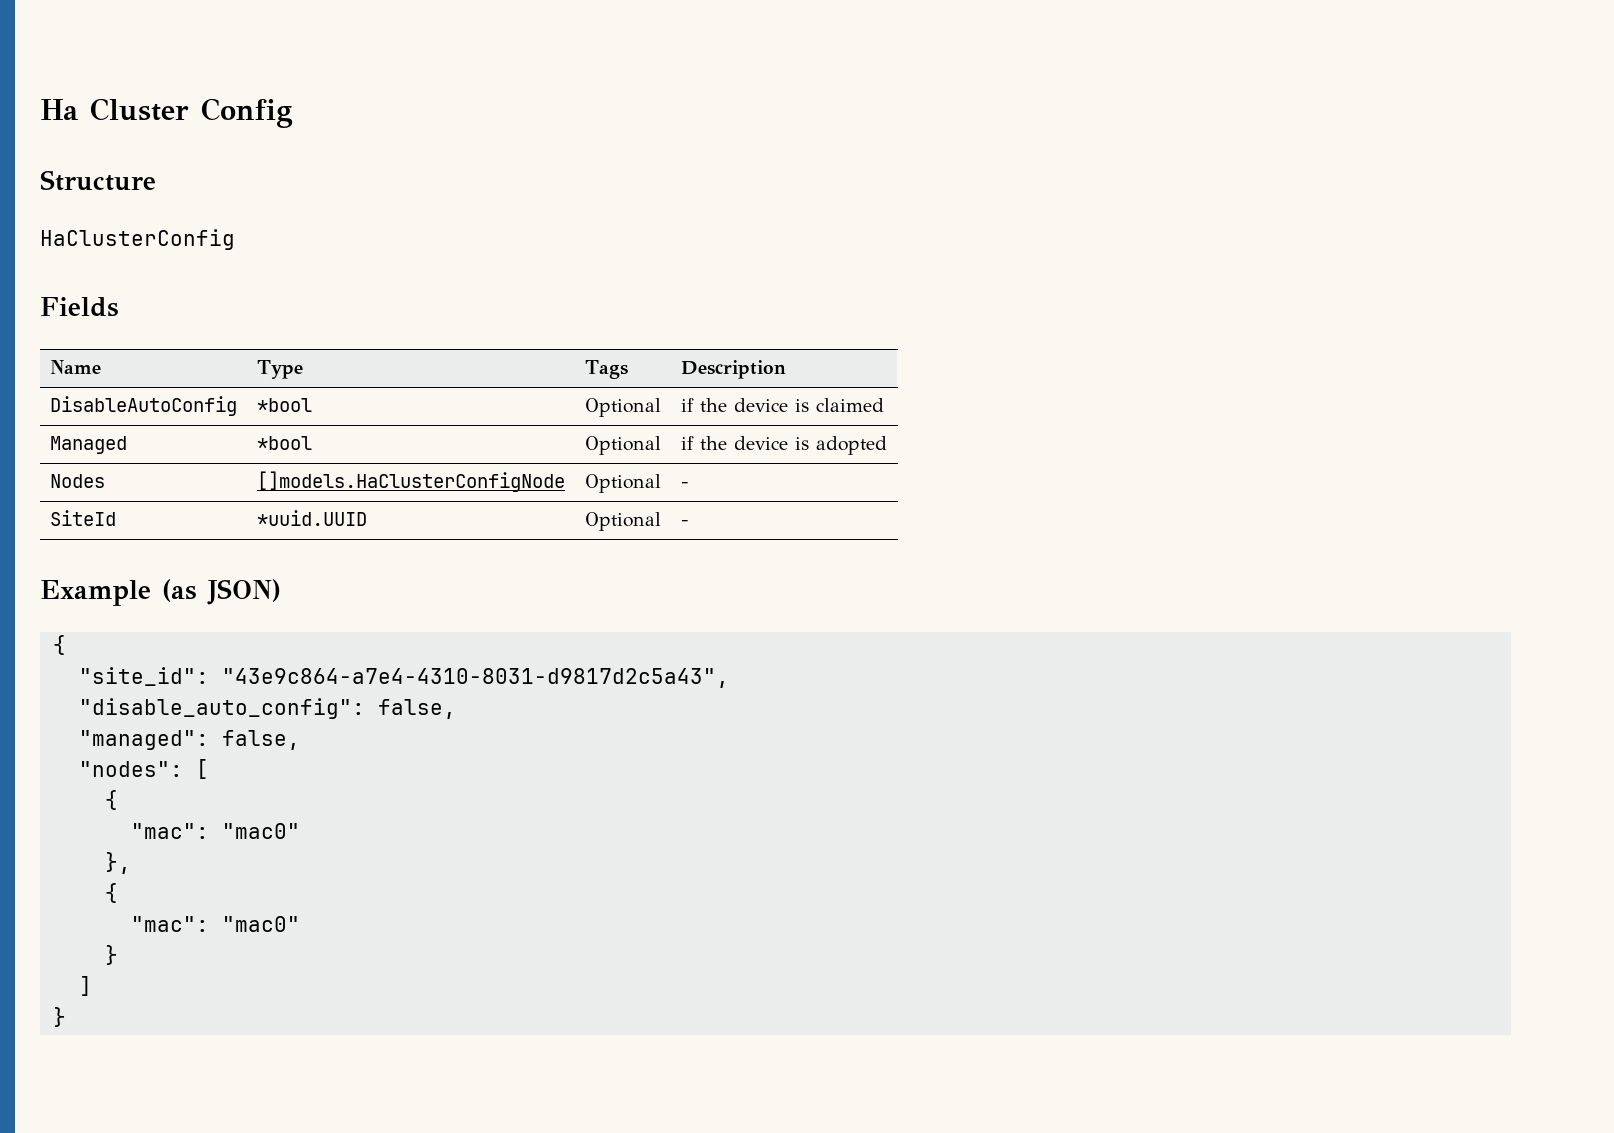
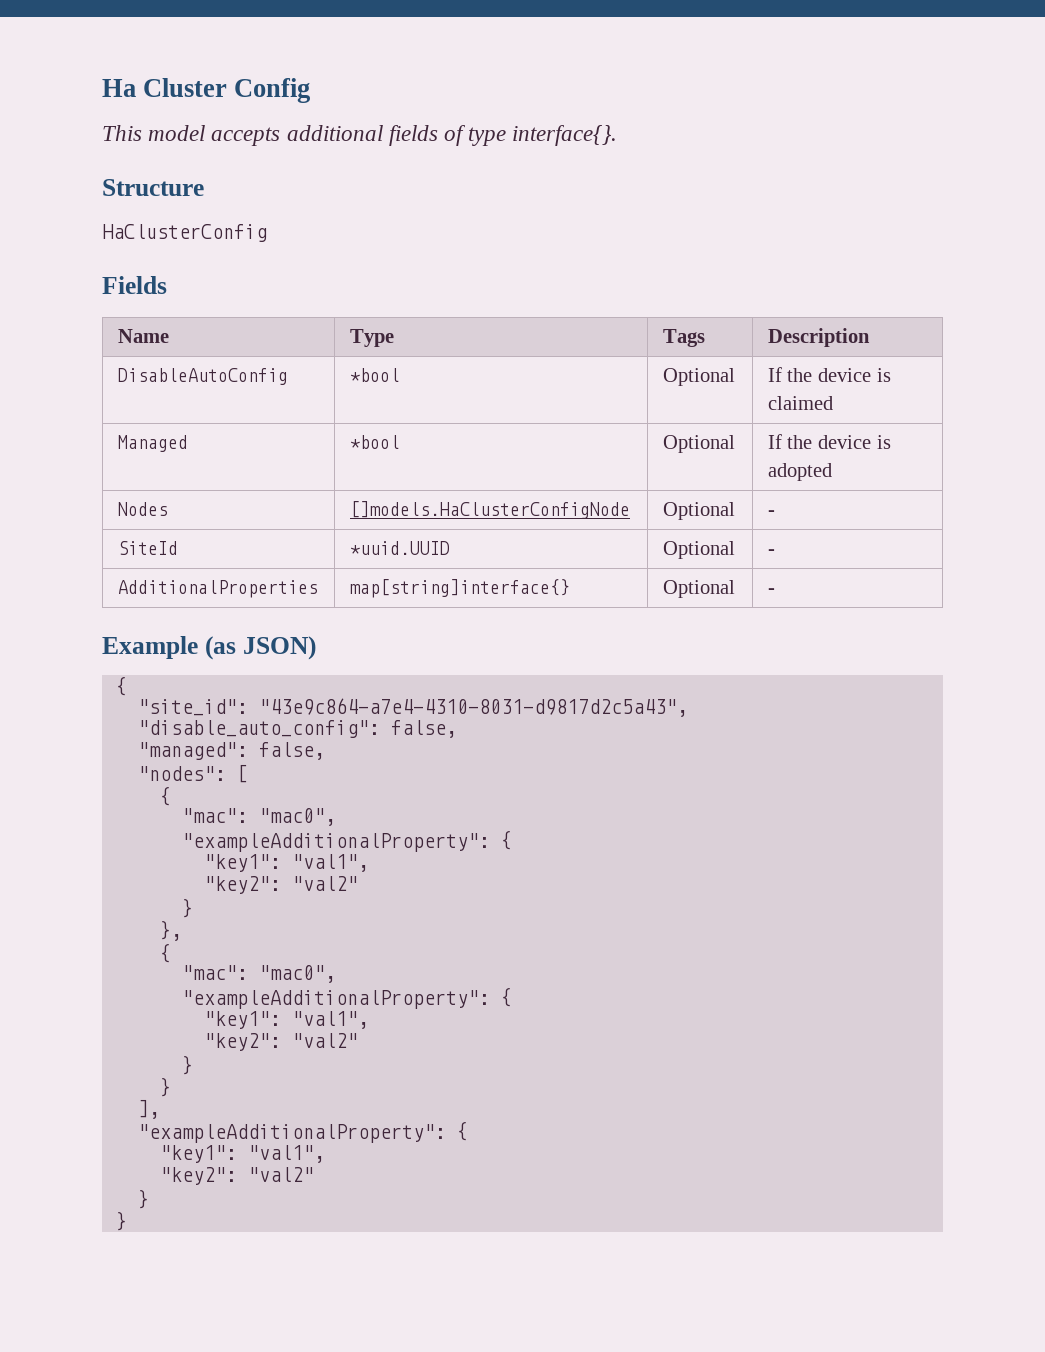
+ This model accepts additional fields of type interface{}.
- DisableAutoConfig | *bool | Optional | if the device is claimed
+ DisableAutoConfig | *bool | Optional | If the device is claimed
- Managed | *bool | Optional | if the device is adopted
+ Managed | *bool | Optional | If the device is adopted
+ AdditionalProperties | map[string]interface{} | Optional | -
  "nodes": [
  {
- "mac": "mac0"
+ "mac": "mac0",
+ "exampleAdditionalProperty": {
+ "key1": "val1",
+ "key2": "val2"
+ }
  },
  {
- "mac": "mac0"
+ "mac": "mac0",
+ "exampleAdditionalProperty": {
+ "key1": "val1",
+ "key2": "val2"
  }
- ]
+ }
+ ],
+ "exampleAdditionalProperty": {
+ "key1": "val1",
+ "key2": "val2"
+ }

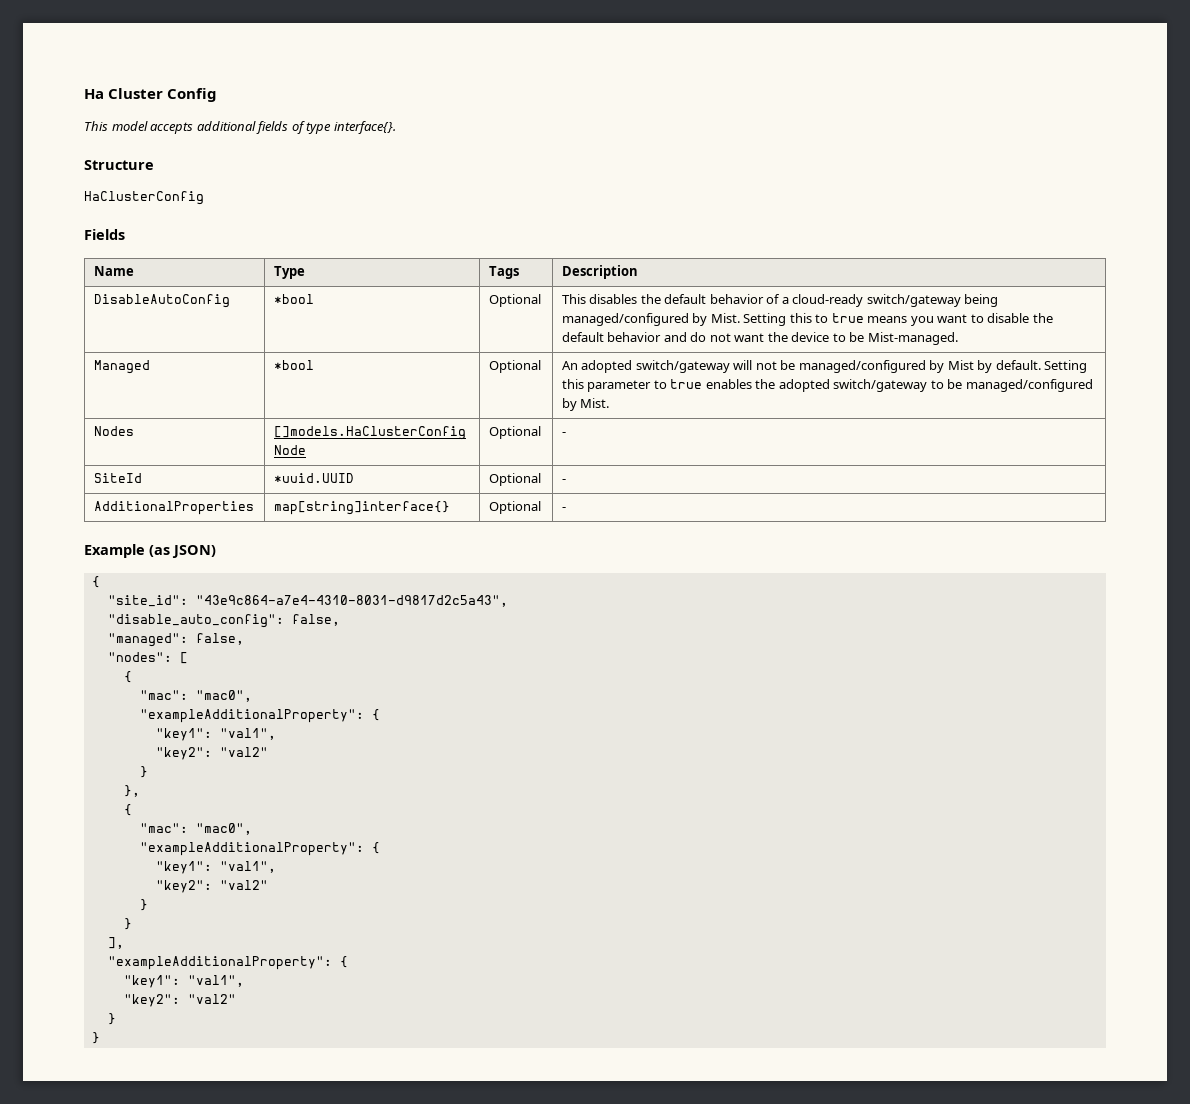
- DisableAutoConfig | *bool | Optional | If the device is claimed
- Managed | *bool | Optional | If the device is adopted
+ DisableAutoConfig | *bool | Optional | This disables the default behavior of a cloud-ready switch/gateway being managed/configured by Mist. Setting this to true means you want to disable the default behavior and do not want the device to be Mist-managed.
+ Managed | *bool | Optional | An adopted switch/gateway will not be managed/configured by Mist by default. Setting this parameter to true enables the adopted switch/gateway to be managed/configured by Mist.

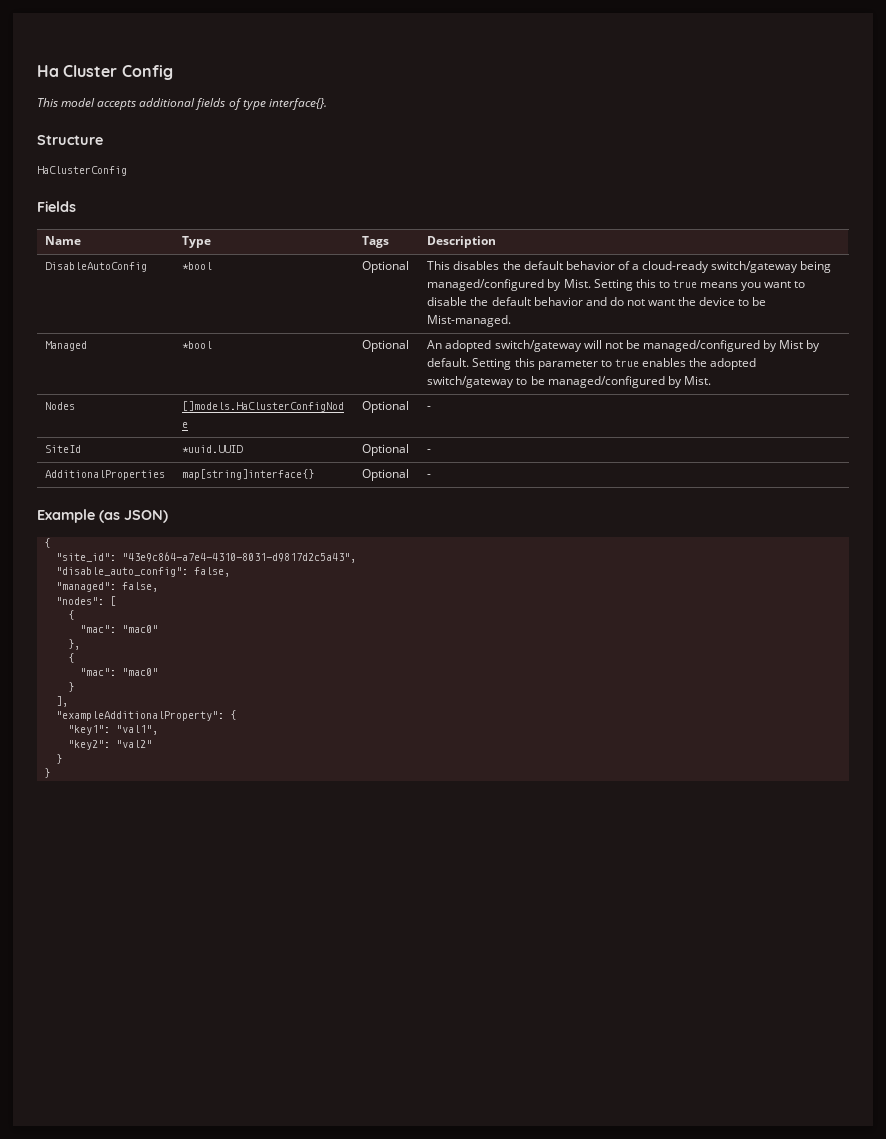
  "nodes": [
  {
- "mac": "mac0",
- "exampleAdditionalProperty": {
- "key1": "val1",
- "key2": "val2"
- }
+ "mac": "mac0"
  },
  {
- "mac": "mac0",
- "exampleAdditionalProperty": {
- "key1": "val1",
- "key2": "val2"
- }
+ "mac": "mac0"

